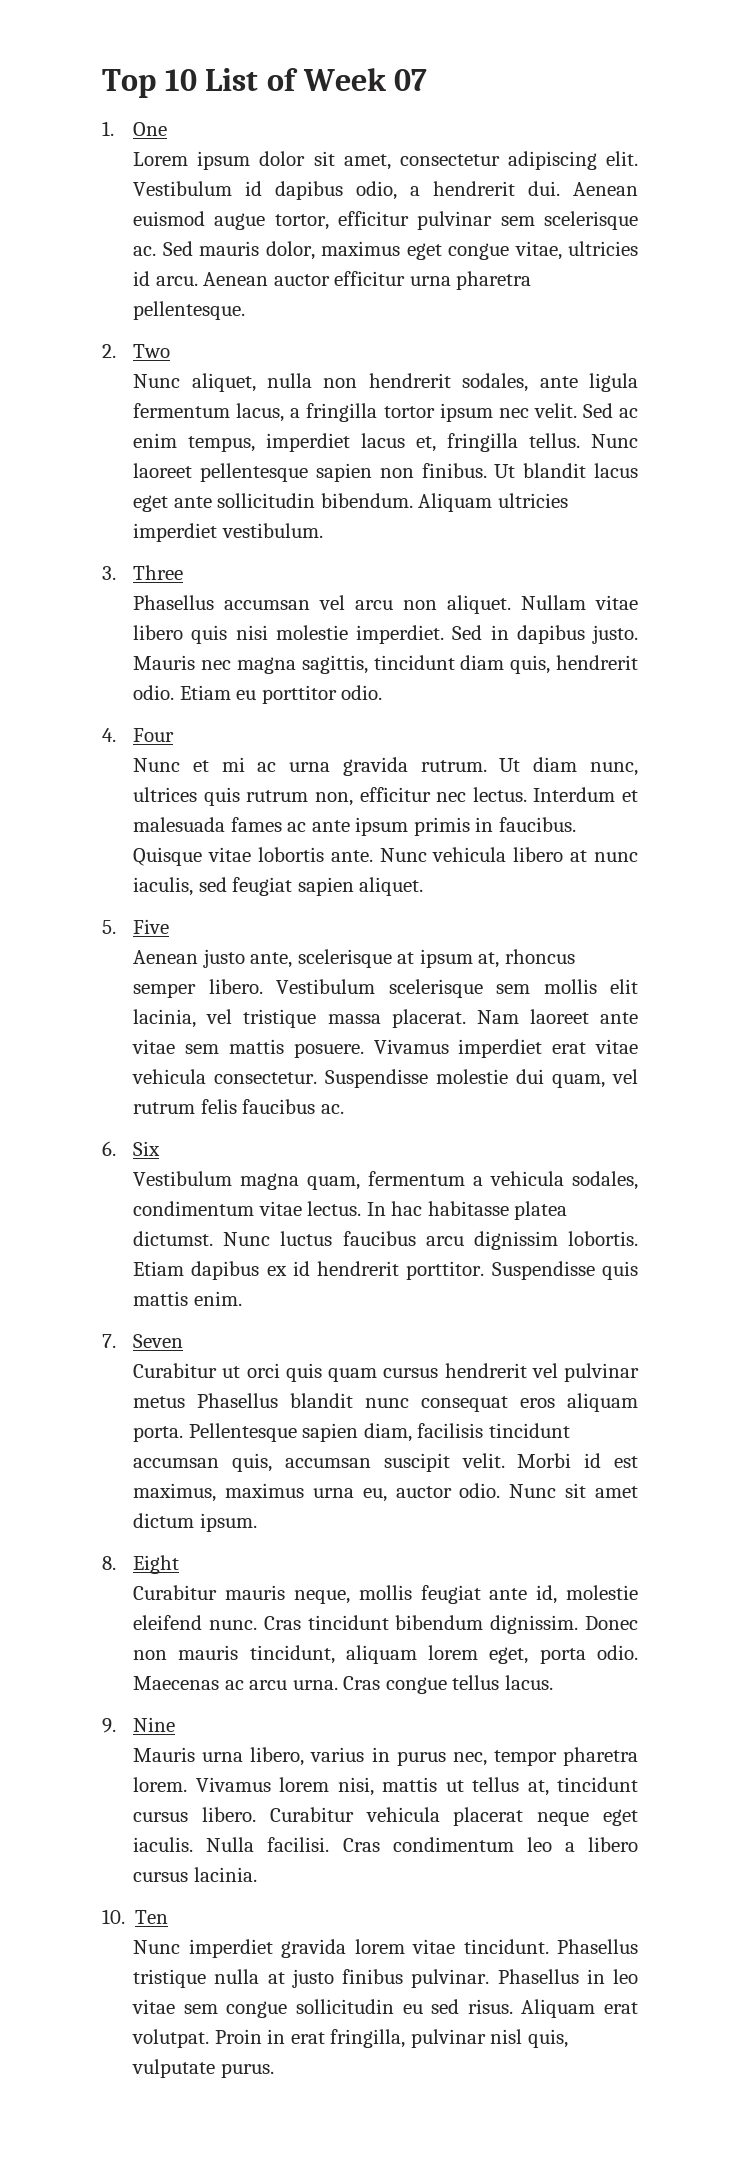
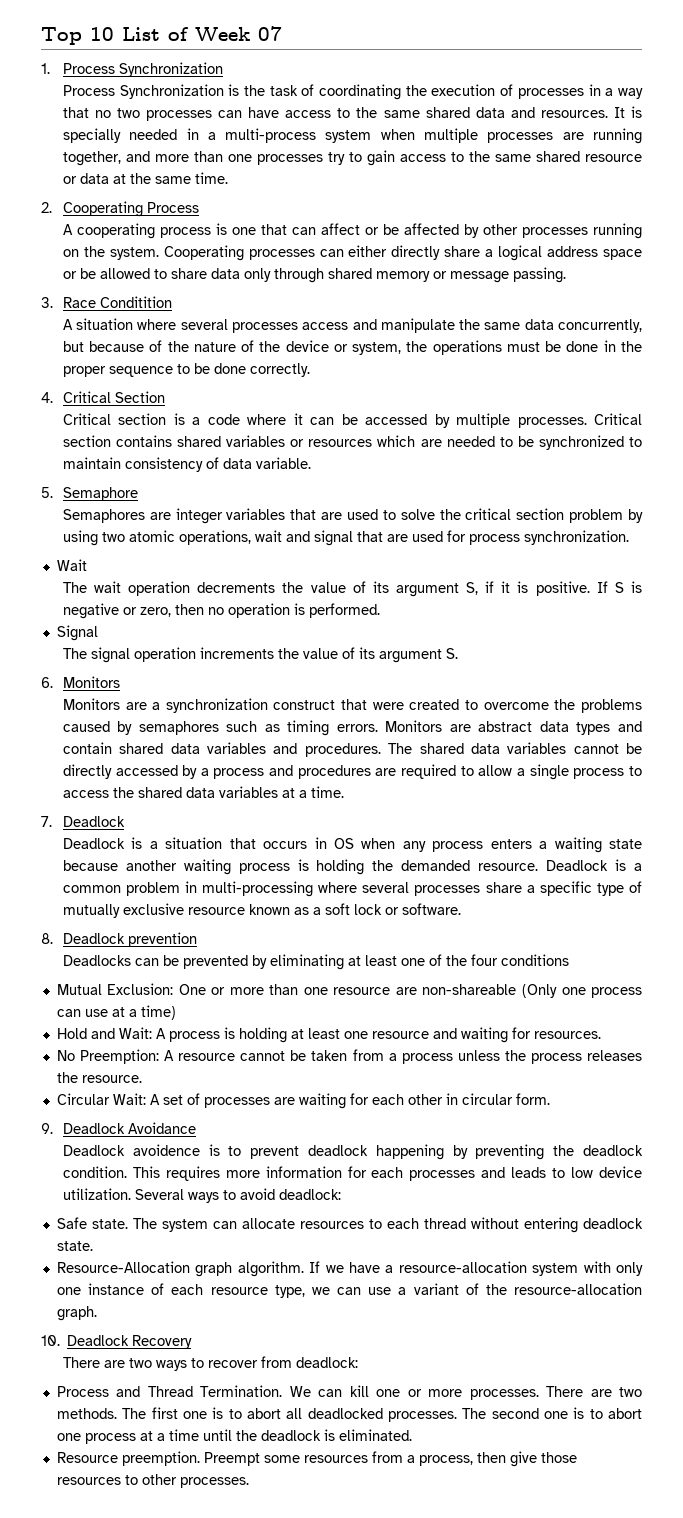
- 1. One
- Lorem ipsum dolor sit amet, consectetur adipiscing elit. Vestibulum id dapibus odio, a hendrerit dui. Aenean euismod augue tortor, efficitur pulvinar sem scelerisque ac. Sed mauris dolor, maximus eget congue vitae, ultricies id arcu. Aenean auctor efficitur urna pharetra pellentesque.
- 2. Two
- Nunc aliquet, nulla non hendrerit sodales, ante ligula fermentum lacus, a fringilla tortor ipsum nec velit. Sed ac enim tempus, imperdiet lacus et, fringilla tellus. Nunc laoreet pellentesque sapien non finibus. Ut blandit lacus eget ante sollicitudin bibendum. Aliquam ultricies imperdiet vestibulum.
- 3. Three
- Phasellus accumsan vel arcu non aliquet. Nullam vitae libero quis nisi molestie imperdiet. Sed in dapibus justo. Mauris nec magna sagittis, tincidunt diam quis, hendrerit odio. Etiam eu porttitor odio.
- 4. Four
- Nunc et mi ac urna gravida rutrum. Ut diam nunc, ultrices quis rutrum non, efficitur nec lectus. Interdum et malesuada fames ac ante ipsum primis in faucibus. Quisque vitae lobortis ante. Nunc vehicula libero at nunc iaculis, sed feugiat sapien aliquet.
- 5. Five
- Aenean justo ante, scelerisque at ipsum at, rhoncus semper libero. Vestibulum scelerisque sem mollis elit lacinia, vel tristique massa placerat. Nam laoreet ante vitae sem mattis posuere. Vivamus imperdiet erat vitae vehicula consectetur. Suspendisse molestie dui quam, vel rutrum felis faucibus ac.
- 6. Six
- Vestibulum magna quam, fermentum a vehicula sodales, condimentum vitae lectus. In hac habitasse platea dictumst. Nunc luctus faucibus arcu dignissim lobortis. Etiam dapibus ex id hendrerit porttitor. Suspendisse quis mattis enim.
- 7. Seven
- Curabitur ut orci quis quam cursus hendrerit vel pulvinar metus Phasellus blandit nunc consequat eros aliquam porta. Pellentesque sapien diam, facilisis tincidunt accumsan quis, accumsan suscipit velit. Morbi id est maximus, maximus urna eu, auctor odio. Nunc sit amet dictum ipsum.
- 8. Eight
- Curabitur mauris neque, mollis feugiat ante id, molestie eleifend nunc. Cras tincidunt bibendum dignissim. Donec non mauris tincidunt, aliquam lorem eget, porta odio. Maecenas ac arcu urna. Cras congue tellus lacus.
- 9. Nine
- Mauris urna libero, varius in purus nec, tempor pharetra lorem. Vivamus lorem nisi, mattis ut tellus at, tincidunt cursus libero. Curabitur vehicula placerat neque eget iaculis. Nulla facilisi. Cras condimentum leo a libero cursus lacinia.
- 10. Ten
- Nunc imperdiet gravida lorem vitae tincidunt. Phasellus tristique nulla at justo finibus pulvinar. Phasellus in leo vitae sem congue sollicitudin eu sed risus. Aliquam erat volutpat. Proin in erat fringilla, pulvinar nisl quis, vulputate purus.
+ 1. Process Synchronization
+ Process Synchronization is the task of coordinating the execution of processes in a way that no two processes can have access to the same shared data and resources. It is specially needed in a multi-process system when multiple processes are running together, and more than one processes try to gain access to the same shared resource or data at the same time.
+ 2. Cooperating Process
+ A cooperating process is one that can affect or be affected by other processes running on the system. Cooperating processes can either directly share a logical address space or be allowed to share data only through shared memory or message passing.
+ 3. Race Conditition
+ A situation where several processes access and manipulate the same data concurrently, but because of the nature of the device or system, the operations must be done in the proper sequence to be done correctly.
+ 4. Critical Section
+ Critical section is a code where it can be accessed by multiple processes. Critical section contains shared variables or resources which are needed to be synchronized to maintain consistency of data variable.
+ 5. Semaphore
+ Semaphores are integer variables that are used to solve the critical section problem by using two atomic operations, wait and signal that are used for process synchronization.
+ Wait
+ The wait operation decrements the value of its argument S, if it is positive. If S is negative or zero, then no operation is performed.
+ Signal
+ The signal operation increments the value of its argument S.
+ 6. Monitors
+ Monitors are a synchronization construct that were created to overcome the problems caused by semaphores such as timing errors. Monitors are abstract data types and contain shared data variables and procedures. The shared data variables cannot be directly accessed by a process and procedures are required to allow a single process to access the shared data variables at a time.
+ 7. Deadlock
+ Deadlock is a situation that occurs in OS when any process enters a waiting state because another waiting process is holding the demanded resource. Deadlock is a common problem in multi-processing where several processes share a specific type of mutually exclusive resource known as a soft lock or software.
+ 8. Deadlock prevention
+ Deadlocks can be prevented by eliminating at least one of the four conditions
+ Mutual Exclusion: One or more than one resource are non-shareable (Only one process can use at a time)
+ Hold and Wait: A process is holding at least one resource and waiting for resources.
+ No Preemption: A resource cannot be taken from a process unless the process releases the resource.
+ Circular Wait: A set of processes are waiting for each other in circular form.
+ 9. Deadlock Avoidance
+ Deadlock avoidence is to prevent deadlock happening by preventing the deadlock condition. This requires more information for each processes and leads to low device utilization. Several ways to avoid deadlock:
+ Safe state. The system can allocate resources to each thread without entering deadlock state.
+ Resource-Allocation graph algorithm. If we have a resource-allocation system with only one instance of each resource type, we can use a variant of the resource-allocation graph.
+ 10. Deadlock Recovery
+ There are two ways to recover from deadlock:
+ Process and Thread Termination. We can kill one or more processes. There are two methods. The first one is to abort all deadlocked processes. The second one is to abort one process at a time until the deadlock is eliminated.
+ Resource preemption. Preempt some resources from a process, then give those resources to other processes.

